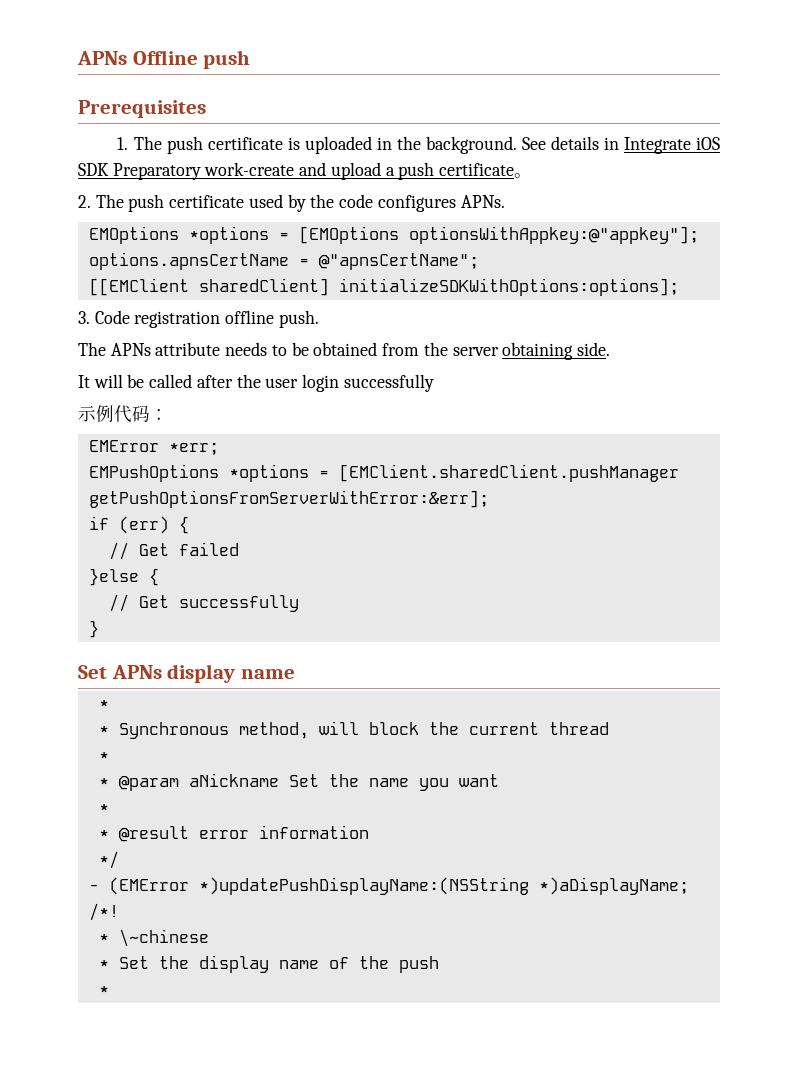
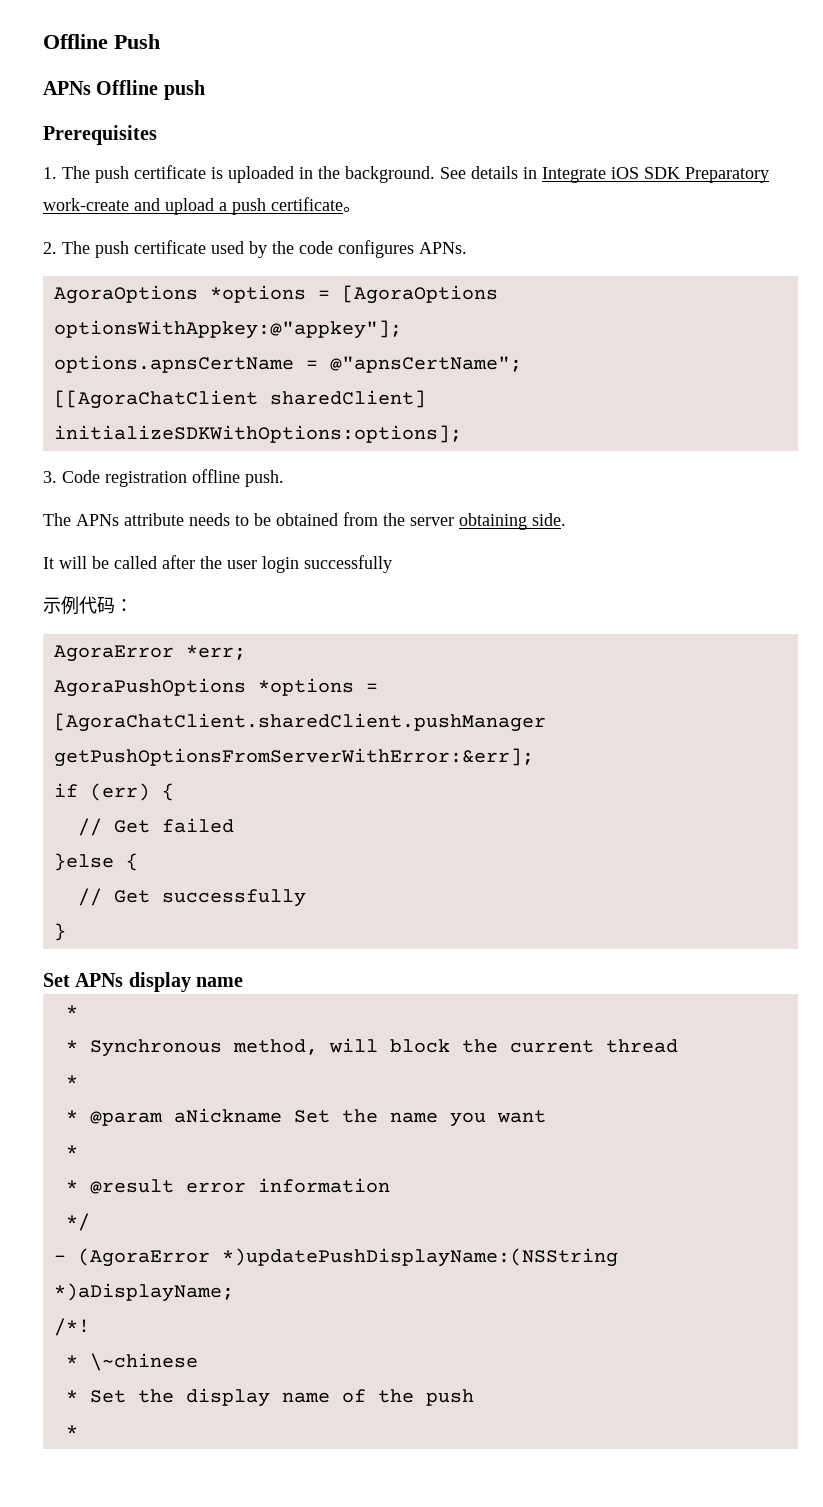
+ Offline Push
- EMOptions *options = [EMOptions optionsWithAppkey:@"appkey"];
+ AgoraOptions *options = [AgoraOptions optionsWithAppkey:@"appkey"];
- [[EMClient sharedClient] initializeSDKWithOptions:options];
+ [[AgoraChatClient sharedClient] initializeSDKWithOptions:options];
- EMError *err;
+ AgoraError *err;
- EMPushOptions *options = [EMClient.sharedClient.pushManager getPushOptionsFromServerWithError:&err];
+ AgoraPushOptions *options = [AgoraChatClient.sharedClient.pushManager getPushOptionsFromServerWithError:&err];
- - (EMError *)updatePushDisplayName:(NSString *)aDisplayName;
+ - (AgoraError *)updatePushDisplayName:(NSString *)aDisplayName;

